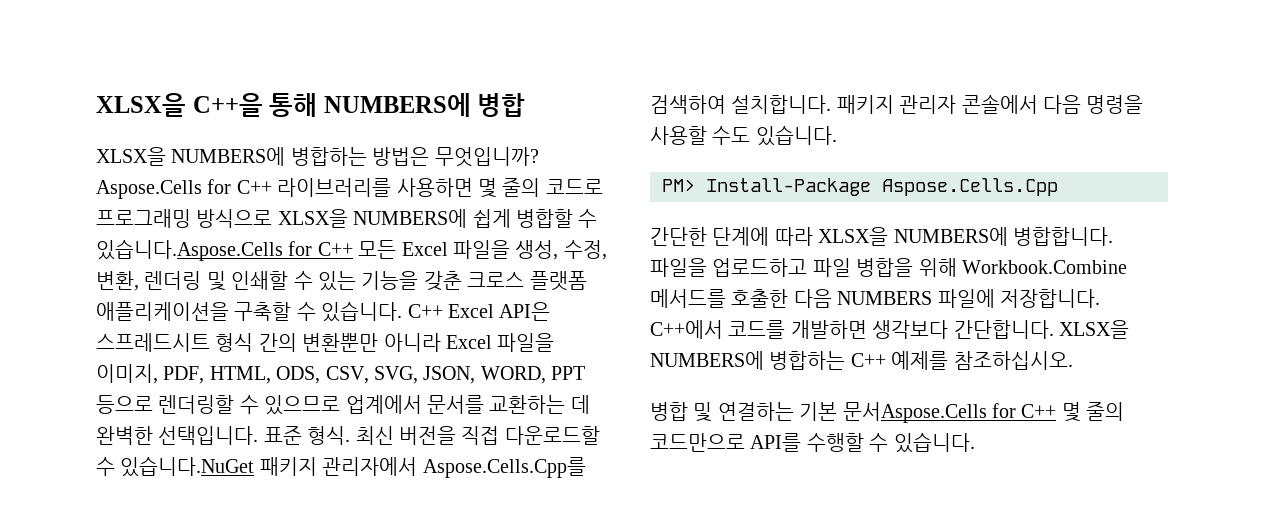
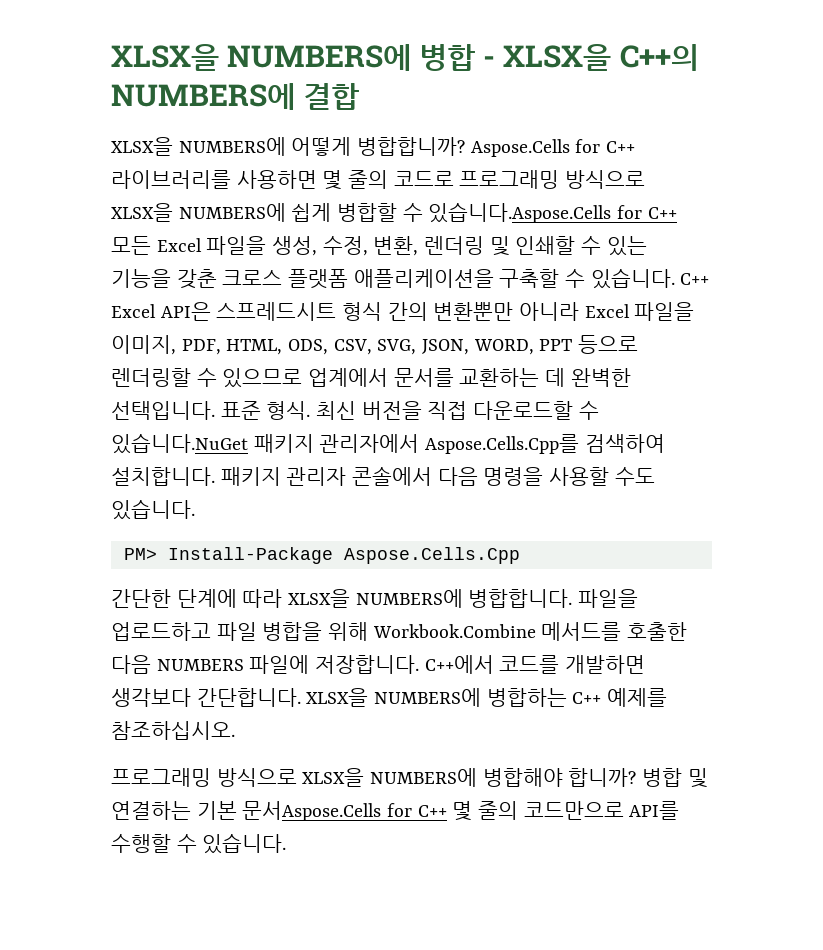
- XLSX을 C++을 통해 NUMBERS에 병합
- XLSX을 NUMBERS에 병합하는 방법은 무엇입니까?
+ XLSX을 NUMBERS에 병합 - XLSX을 C++의 NUMBERS에 결합
+ XLSX을 NUMBERS에 어떻게 병합합니까?
+ 프로그래밍 방식으로 XLSX을 NUMBERS에 병합해야 합니까?

